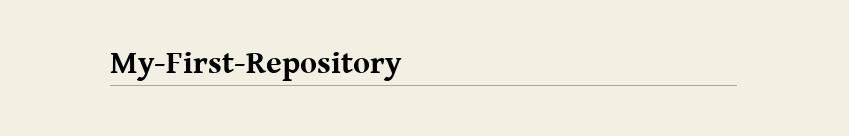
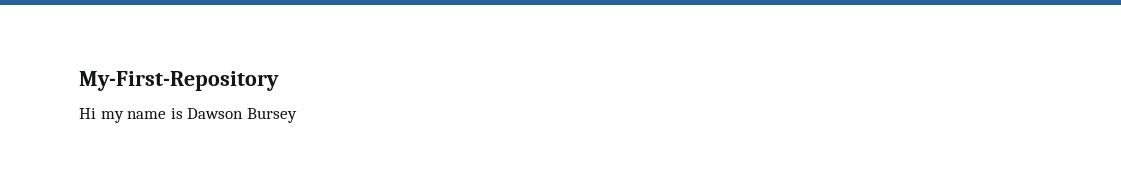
+ Hi my name is Dawson Bursey

